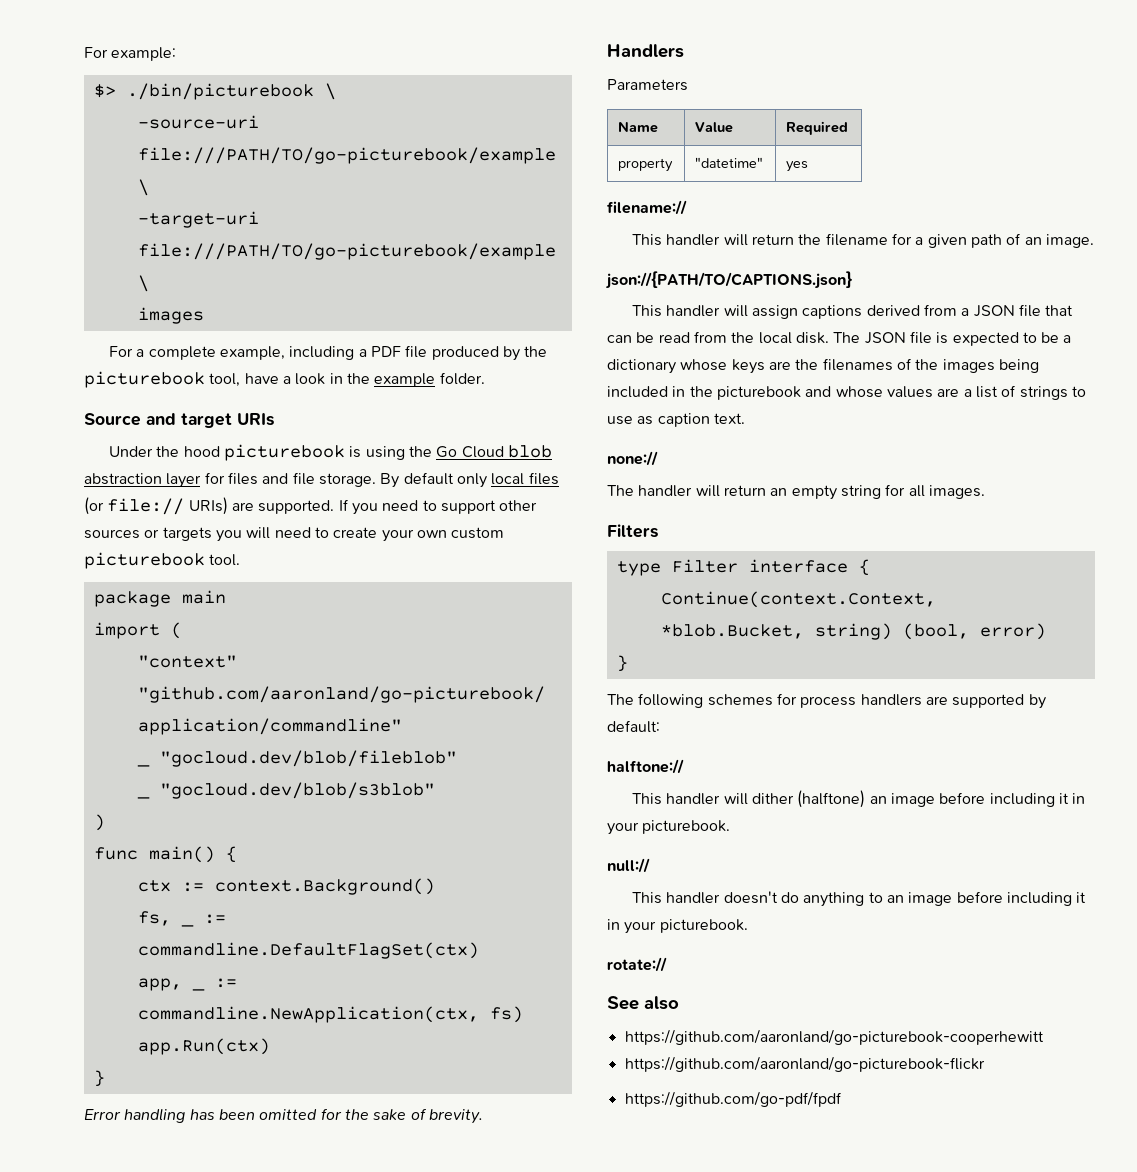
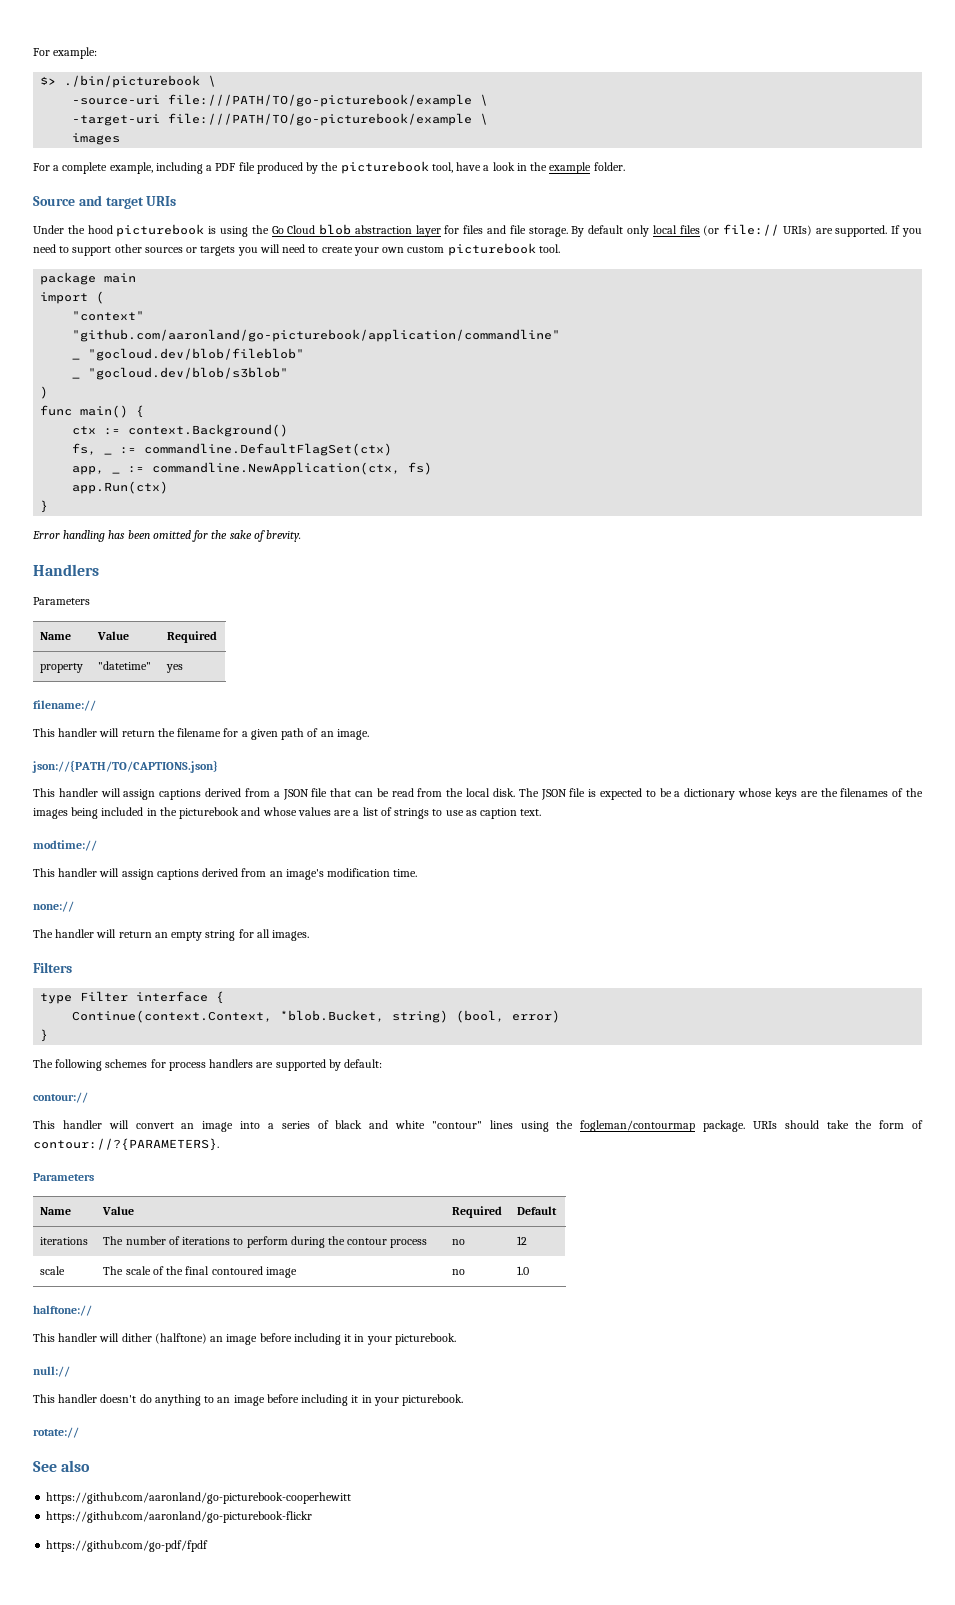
+ modtime://
+ This handler will assign captions derived from an image's modification time.
+ contour://
+ This handler will convert an image into a series of black and white "contour" lines using the fogleman/contourmap package. URIs should take the form of contour://?{PARAMETERS}.
+ Parameters
+ Name | Value | Required | Default
+ iterations | The number of iterations to perform during the contour process | no | 12
+ scale | The scale of the final contoured image | no | 1.0

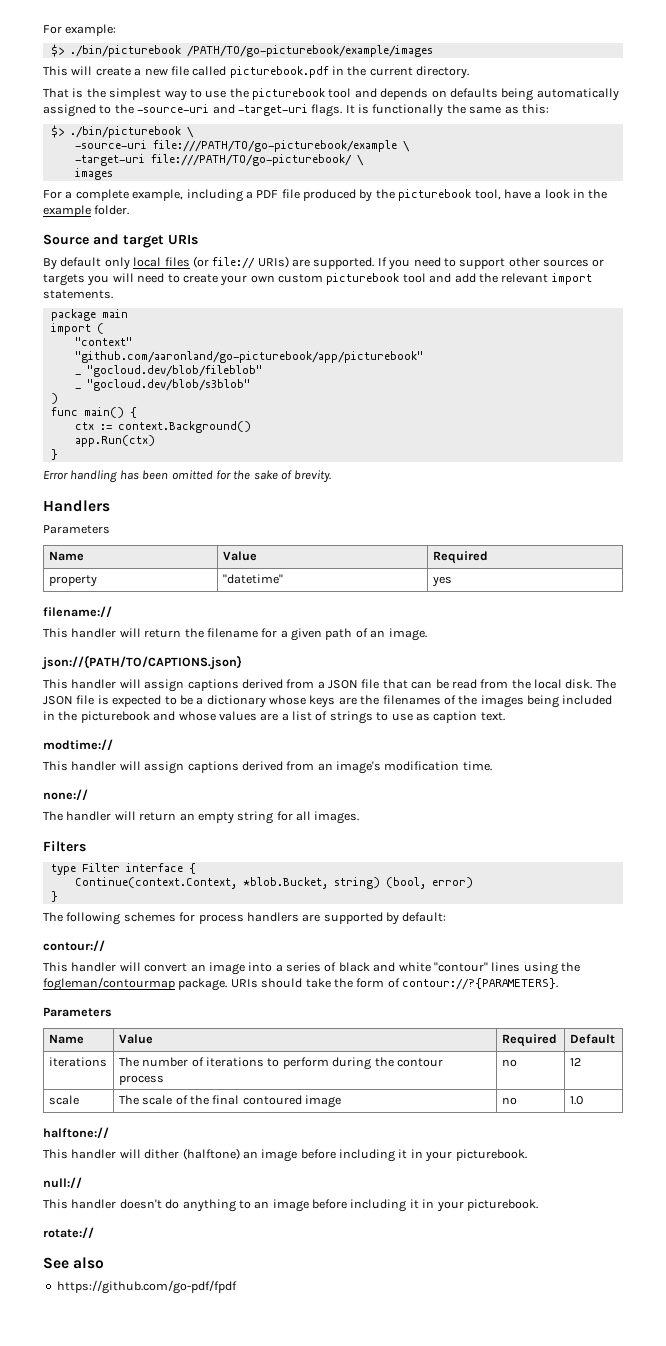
+ $> ./bin/picturebook /PATH/TO/go-picturebook/example/images
+ This will create a new file called picturebook.pdf in the current directory.
+ That is the simplest way to use the picturebook tool and depends on defaults being automatically assigned to the -source-uri and -target-uri flags. It is functionally the same as this:
- -target-uri file:///PATH/TO/go-picturebook/example \
+ -target-uri file:///PATH/TO/go-picturebook/ \
- Under the hood picturebook is using the Go Cloud blob abstraction layer for files and file storage.
- If you need to support other sources or targets you will need to create your own custom picturebook tool.
+ If you need to support other sources or targets you will need to create your own custom picturebook tool and add the relevant import statements.
- "github.com/aaronland/go-picturebook/application/commandline"
+ "github.com/aaronland/go-picturebook/app/picturebook"
- fs, _ := commandline.DefaultFlagSet(ctx)
- app, _ := commandline.NewApplication(ctx, fs)
- https://github.com/aaronland/go-picturebook-cooperhewitt
- https://github.com/aaronland/go-picturebook-flickr

